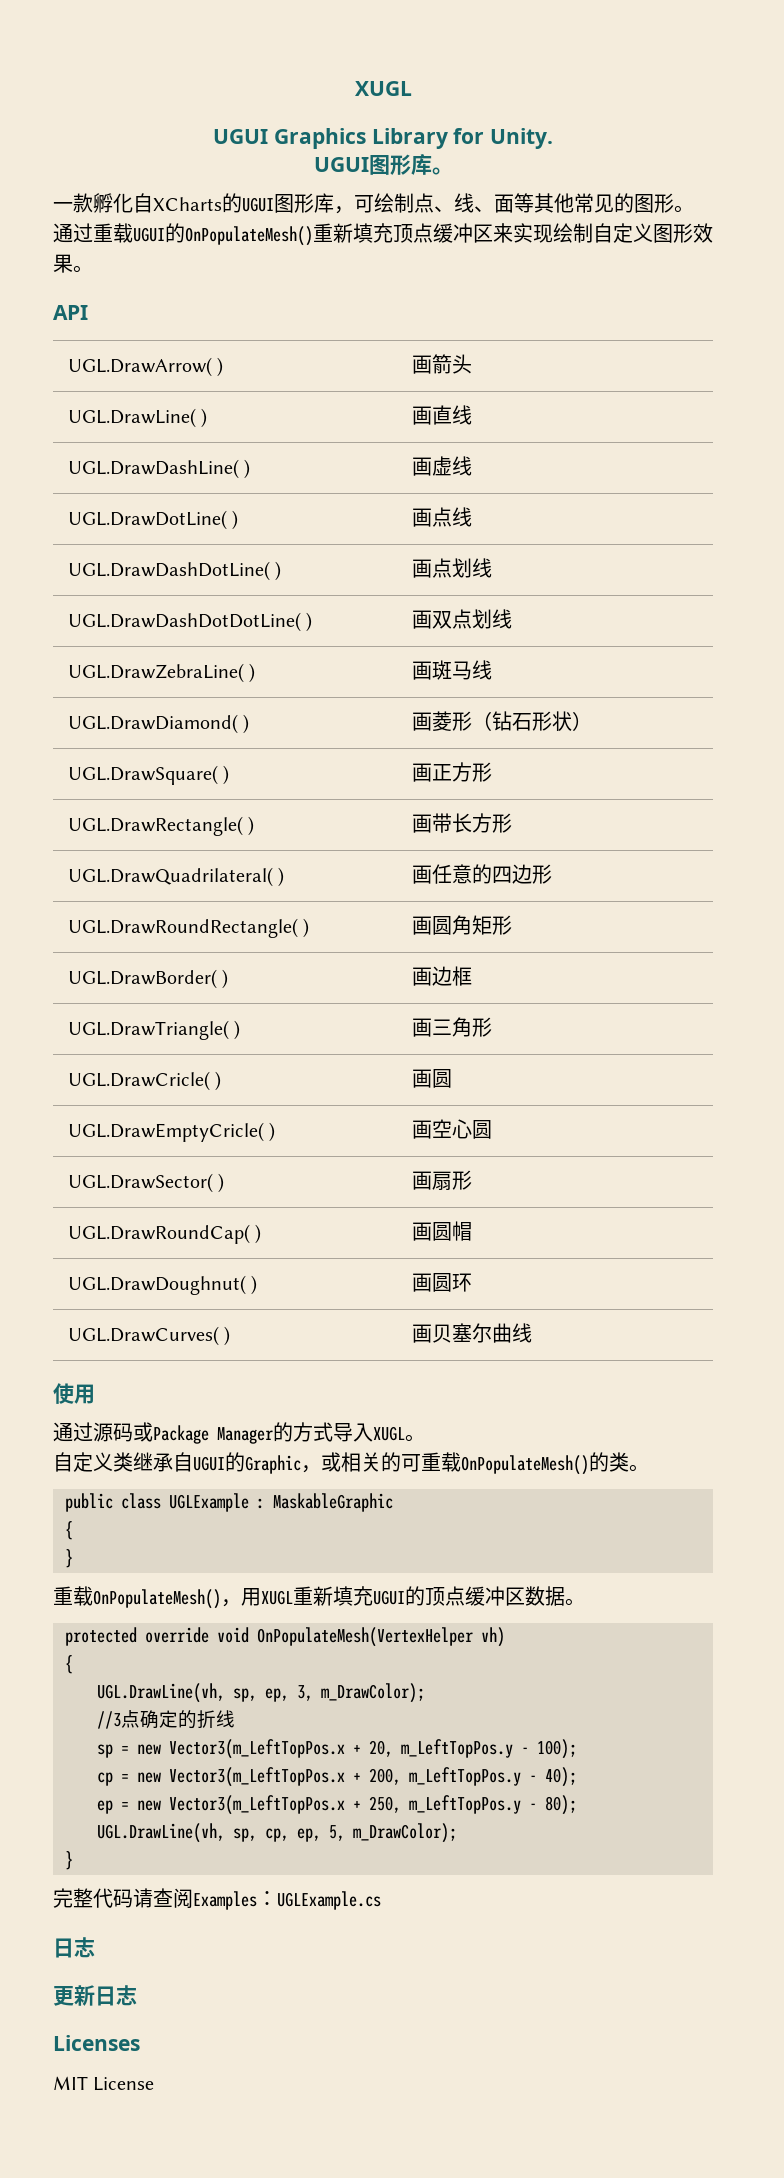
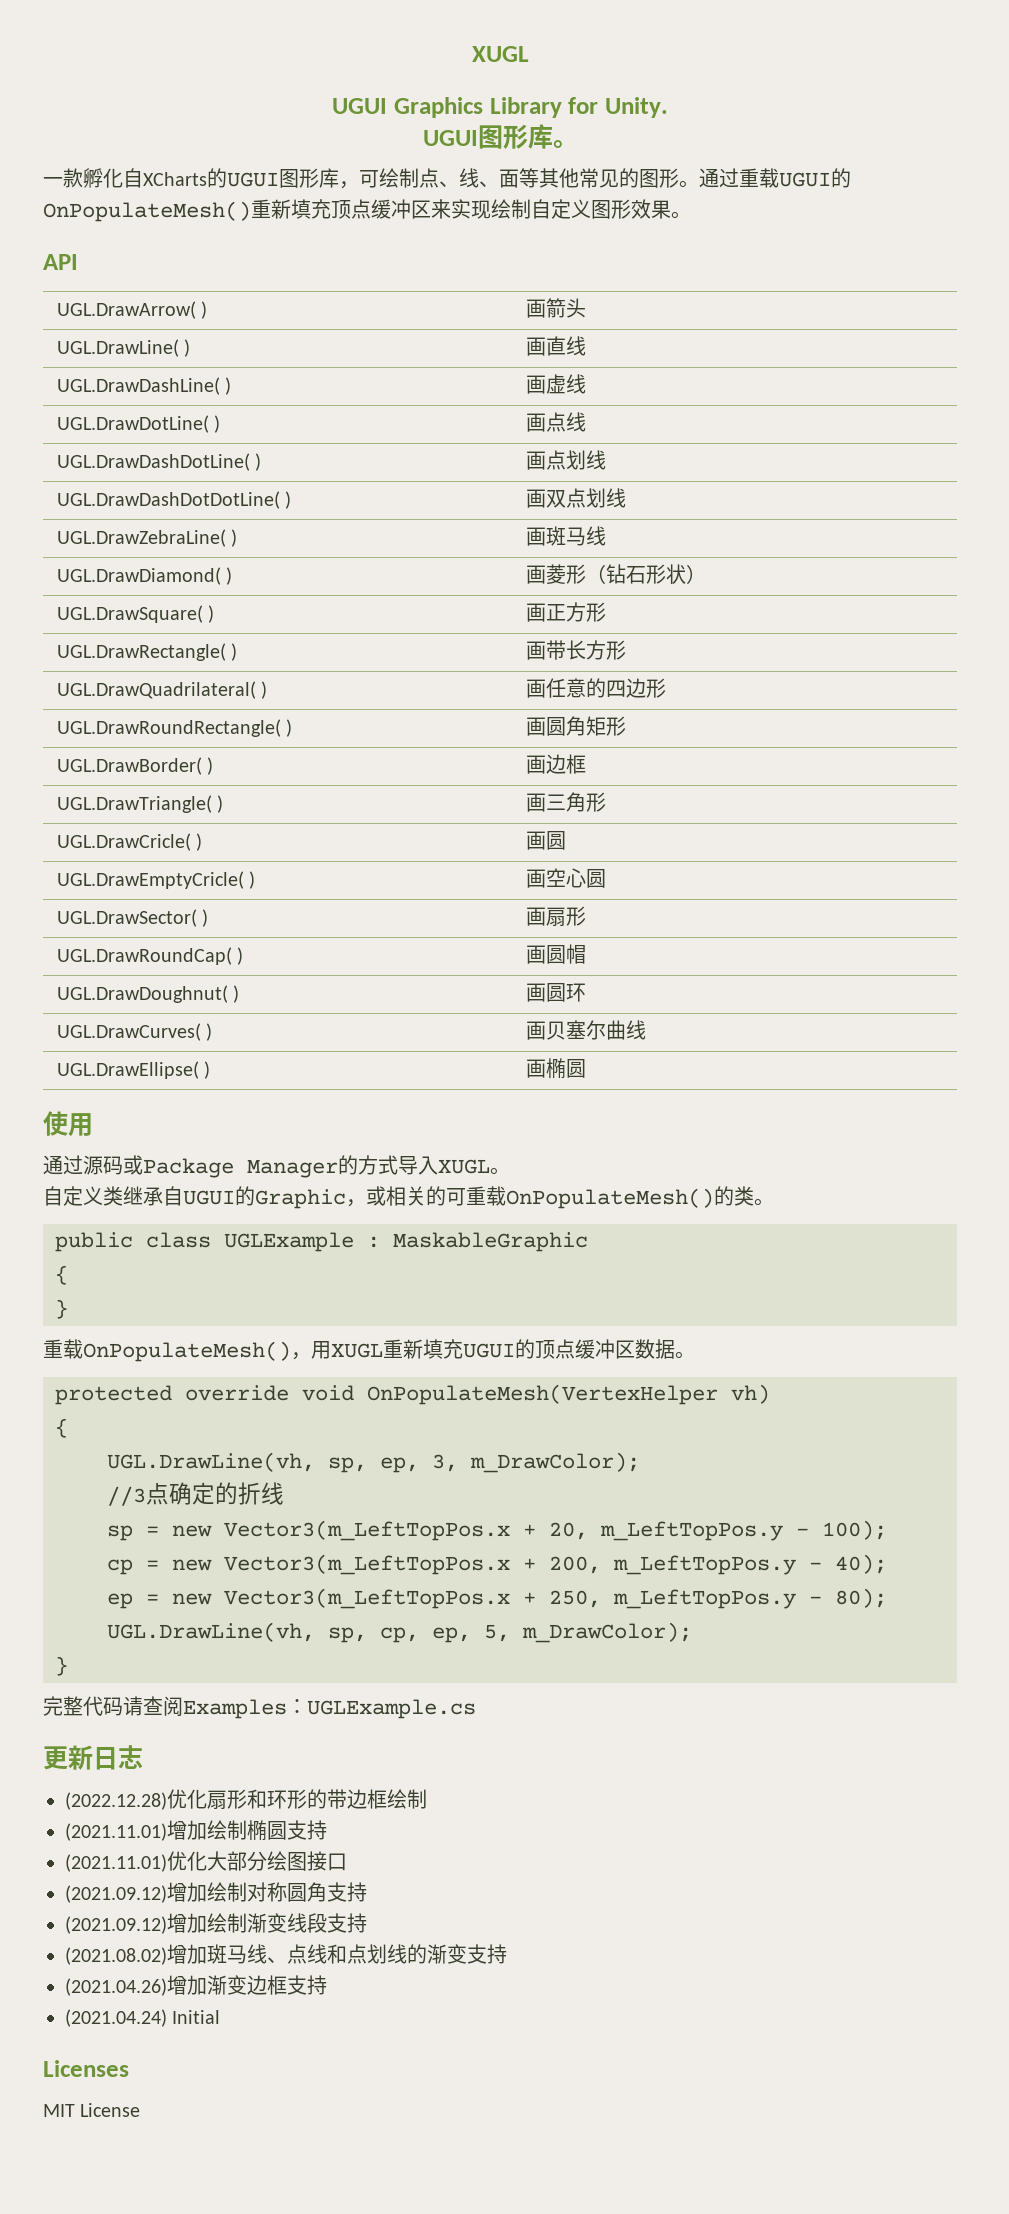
+ UGL.DrawEllipse( ) | 画椭圆
  完整代码请查阅Examples：UGLExample.cs
- 日志
+ (2022.12.28)优化扇形和环形的带边框绘制
+ (2021.11.01)增加绘制椭圆支持
+ (2021.11.01)优化大部分绘图接口
+ (2021.09.12)增加绘制对称圆角支持
+ (2021.09.12)增加绘制渐变线段支持
+ (2021.08.02)增加斑马线、点线和点划线的渐变支持
+ (2021.04.26)增加渐变边框支持
+ (2021.04.24) Initial

